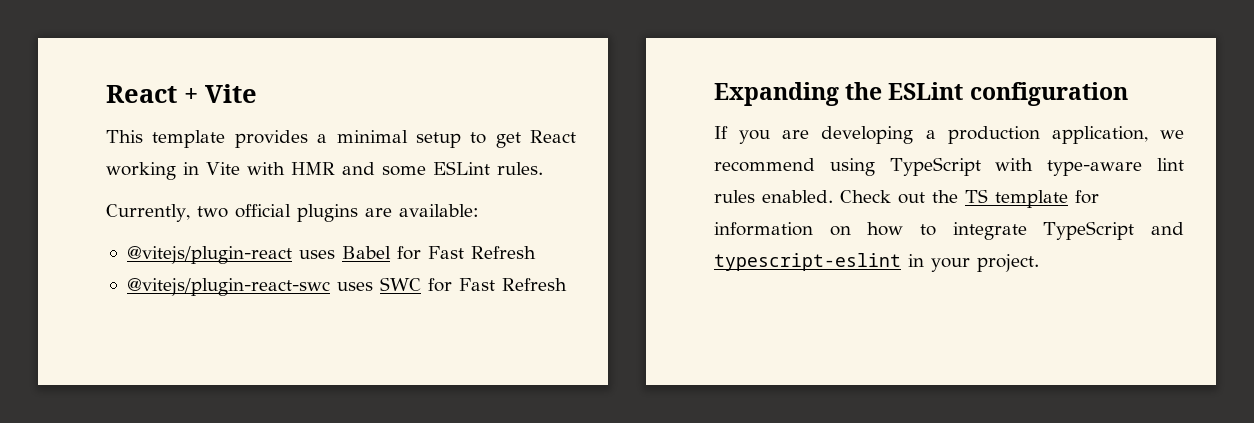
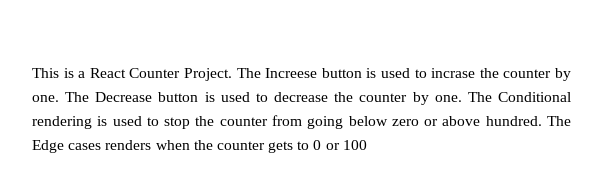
- React + Vite
- This template provides a minimal setup to get React working in Vite with HMR and some ESLint rules.
- Currently, two official plugins are available:
- @vitejs/plugin-react uses Babel for Fast Refresh
- @vitejs/plugin-react-swc uses SWC for Fast Refresh
- Expanding the ESLint configuration
- If you are developing a production application, we recommend using TypeScript with type-aware lint rules enabled. Check out the TS template for information on how to integrate TypeScript and typescript-eslint in your project.
+ This is a React Counter Project. The Increese button is used to incrase the counter by one. The Decrease button is used to decrease the counter by one. The Conditional rendering is used to stop the counter from going below zero or above hundred. The Edge cases renders when the counter gets to 0 or 100

